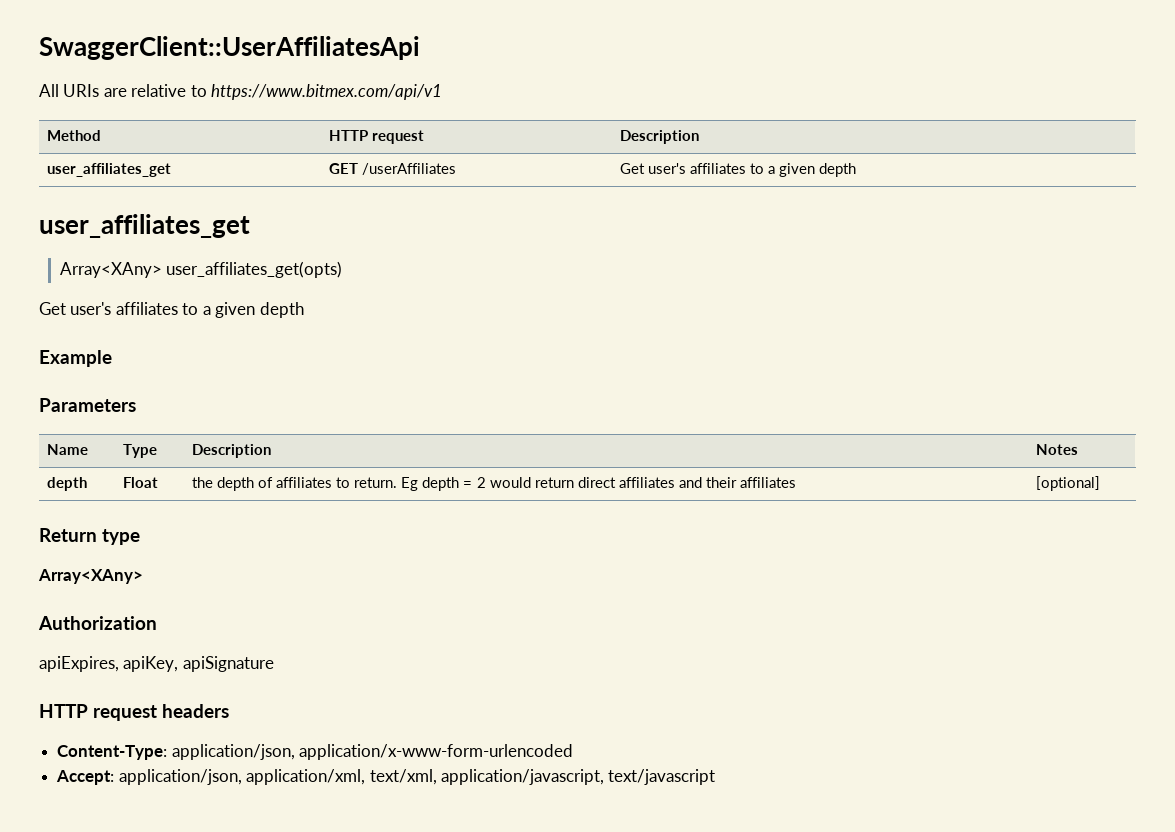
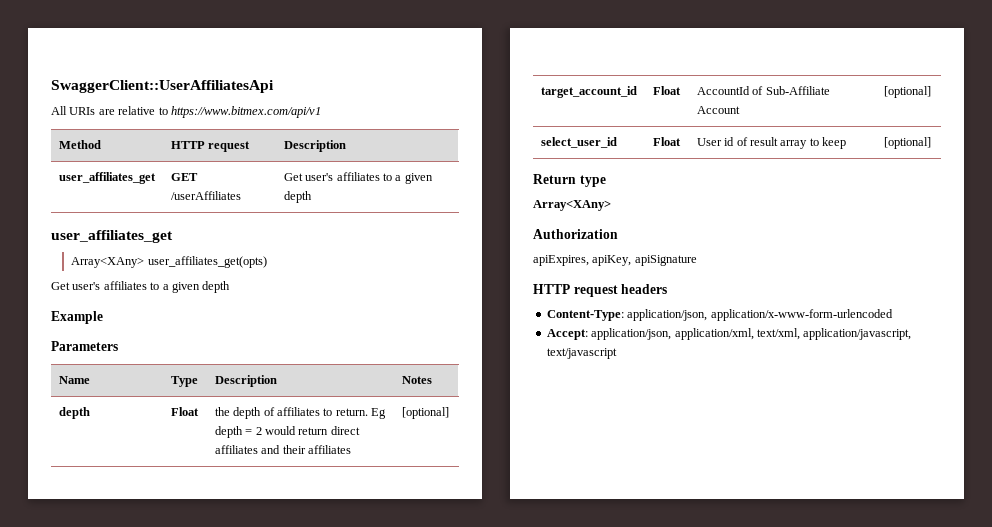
+ target_account_id | Float | AccountId of Sub-Affiliate Account | [optional]
+ select_user_id | Float | User id of result array to keep | [optional]

